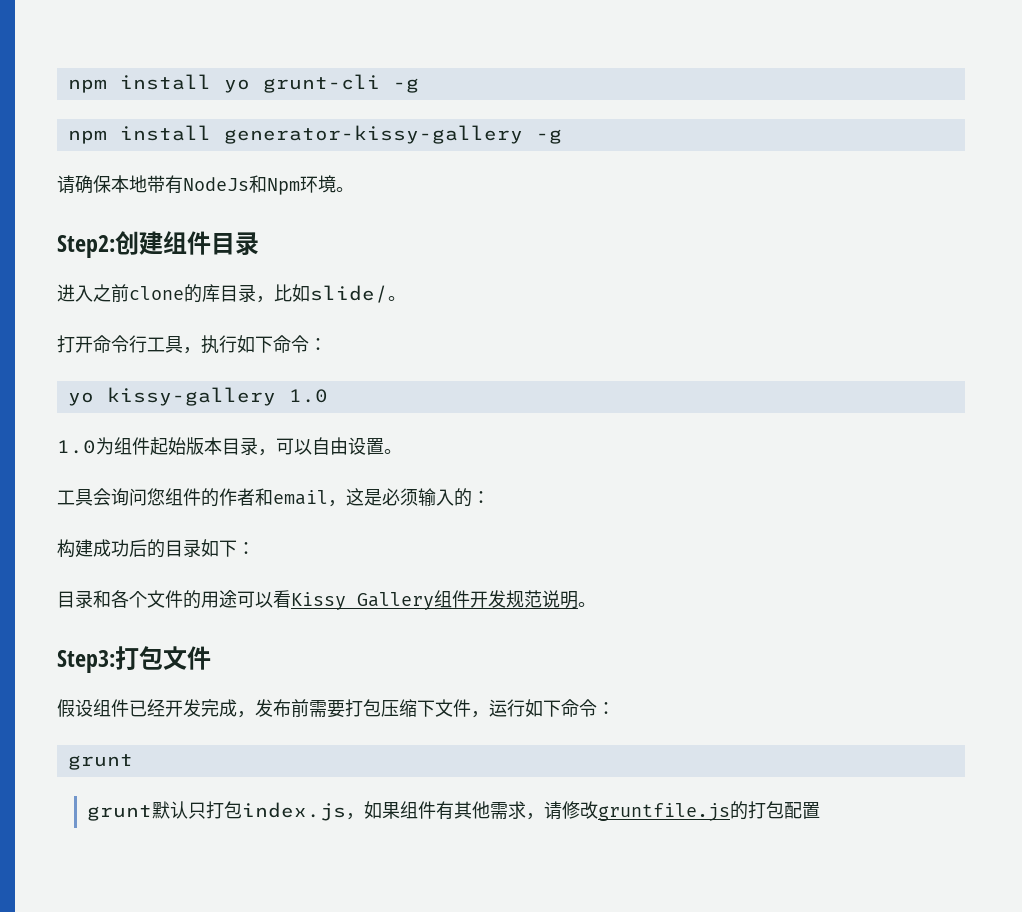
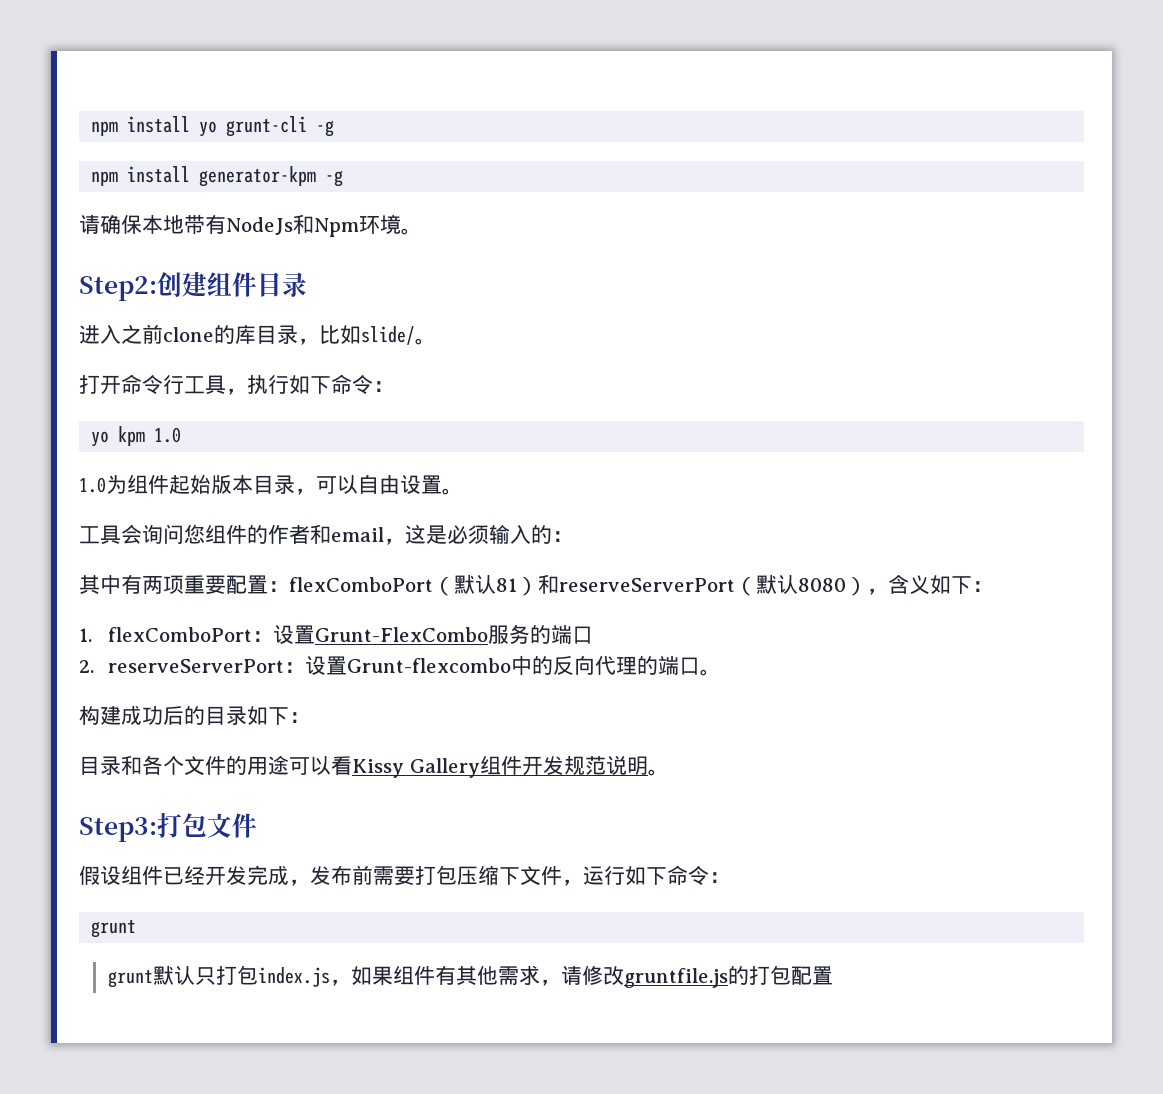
- npm install generator-kissy-gallery -g
+ npm install generator-kpm -g
- yo kissy-gallery 1.0
+ yo kpm 1.0
+ 其中有两项重要配置：flexComboPort（默认81）和reserveServerPort（默认8080），含义如下：
+ 1. flexComboPort：设置Grunt-FlexCombo服务的端口
+ 2. reserveServerPort：设置Grunt-flexcombo中的反向代理的端口。

